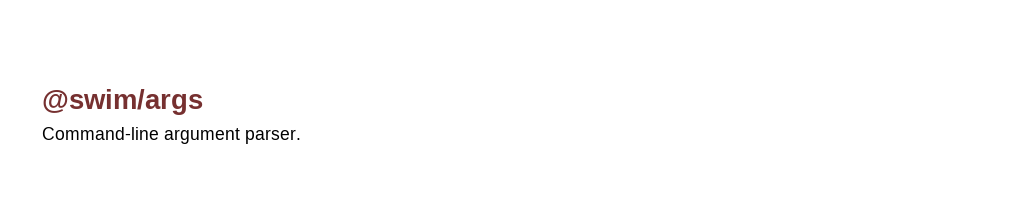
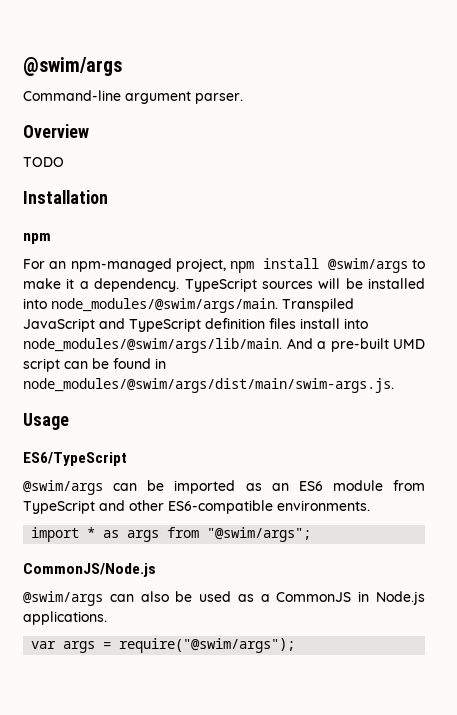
+ Overview
+ TODO
+ Installation
+ npm
+ For an npm-managed project, npm install @swim/args to make it a dependency. TypeScript sources will be installed into node_modules/@swim/args/main. Transpiled JavaScript and TypeScript definition files install into node_modules/@swim/args/lib/main. And a pre-built UMD script can be found in node_modules/@swim/args/dist/main/swim-args.js.
+ Usage
+ ES6/TypeScript
+ @swim/args can be imported as an ES6 module from TypeScript and other ES6-compatible environments.
+ import * as args from "@swim/args";
+ CommonJS/Node.js
+ @swim/args can also be used as a CommonJS in Node.js applications.
+ var args = require("@swim/args");

